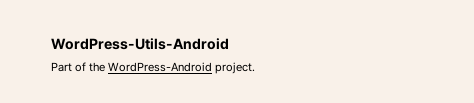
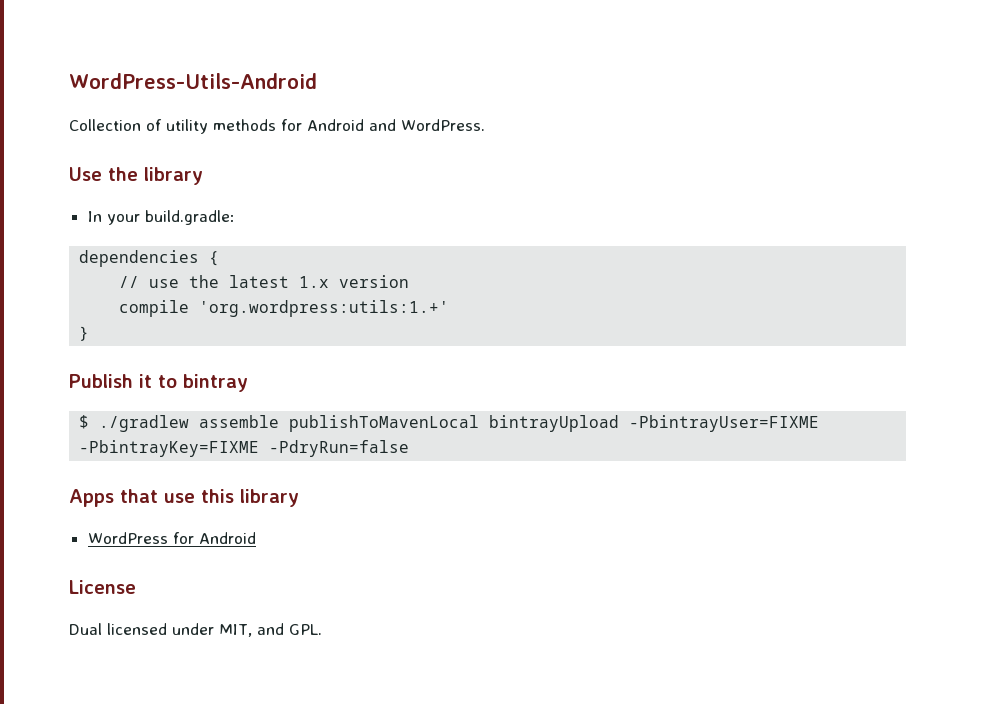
- Part of the WordPress-Android project.
+ Collection of utility methods for Android and WordPress.
+ Use the library
+ In your build.gradle:
+ dependencies {
+ // use the latest 1.x version
+ compile 'org.wordpress:utils:1.+'
+ }
+ Publish it to bintray
+ $ ./gradlew assemble publishToMavenLocal bintrayUpload -PbintrayUser=FIXME -PbintrayKey=FIXME -PdryRun=false
+ Apps that use this library
+ WordPress for Android
+ License
+ Dual licensed under MIT, and GPL.

